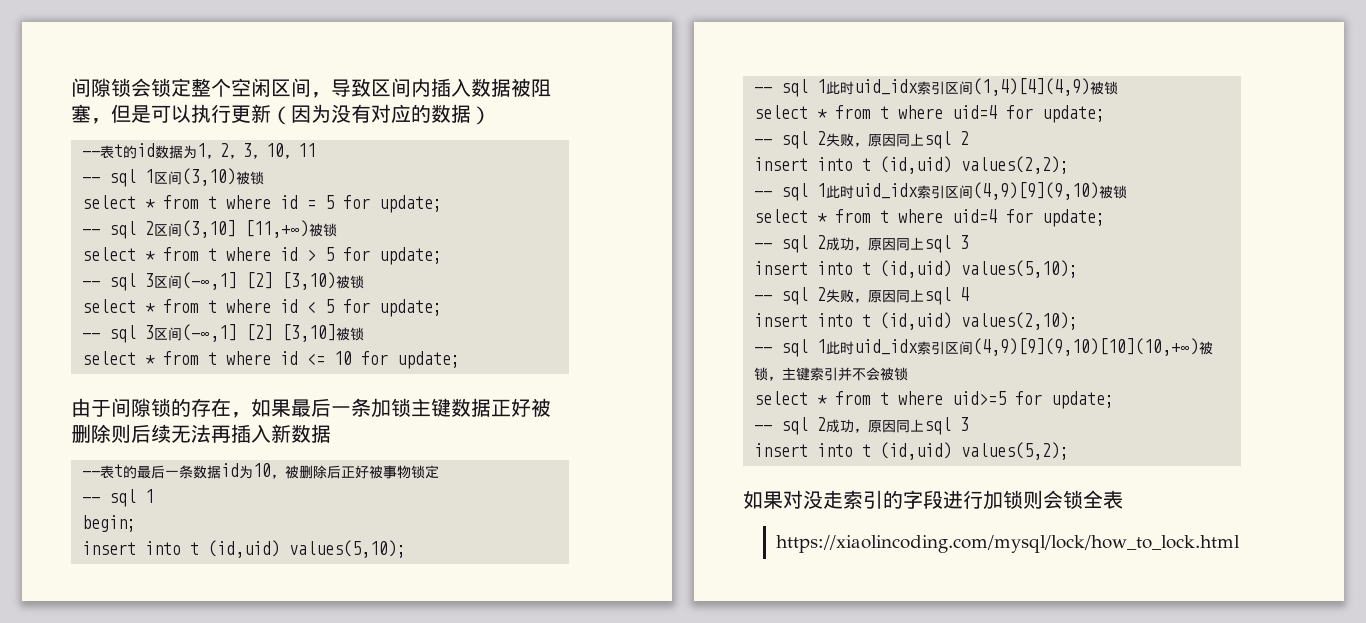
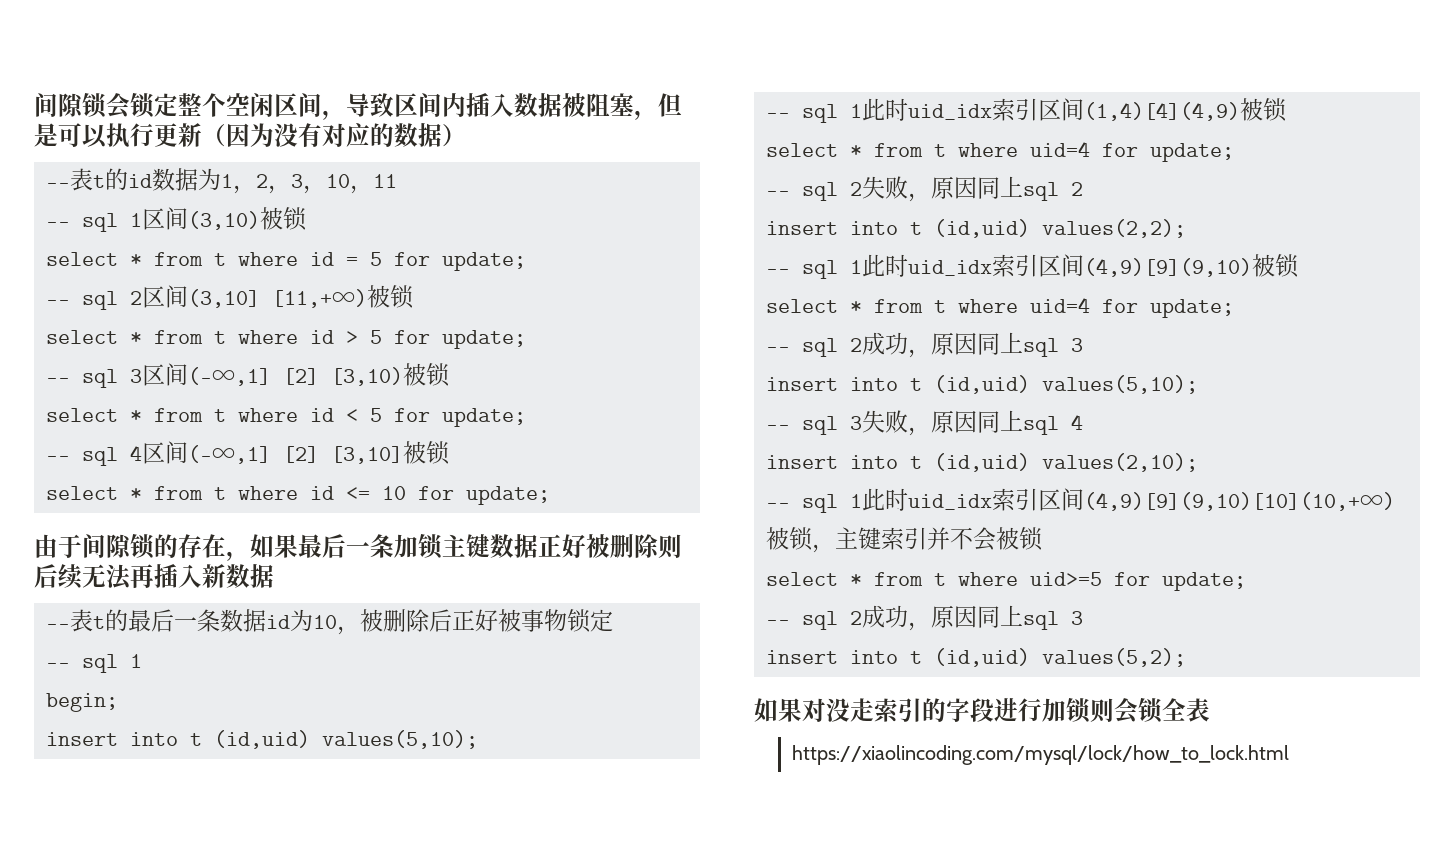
- -- sql 3区间(-∞,1] [2] [3,10]被锁
+ -- sql 4区间(-∞,1] [2] [3,10]被锁
- -- sql 2失败，原因同上sql 4
+ -- sql 3失败，原因同上sql 4

